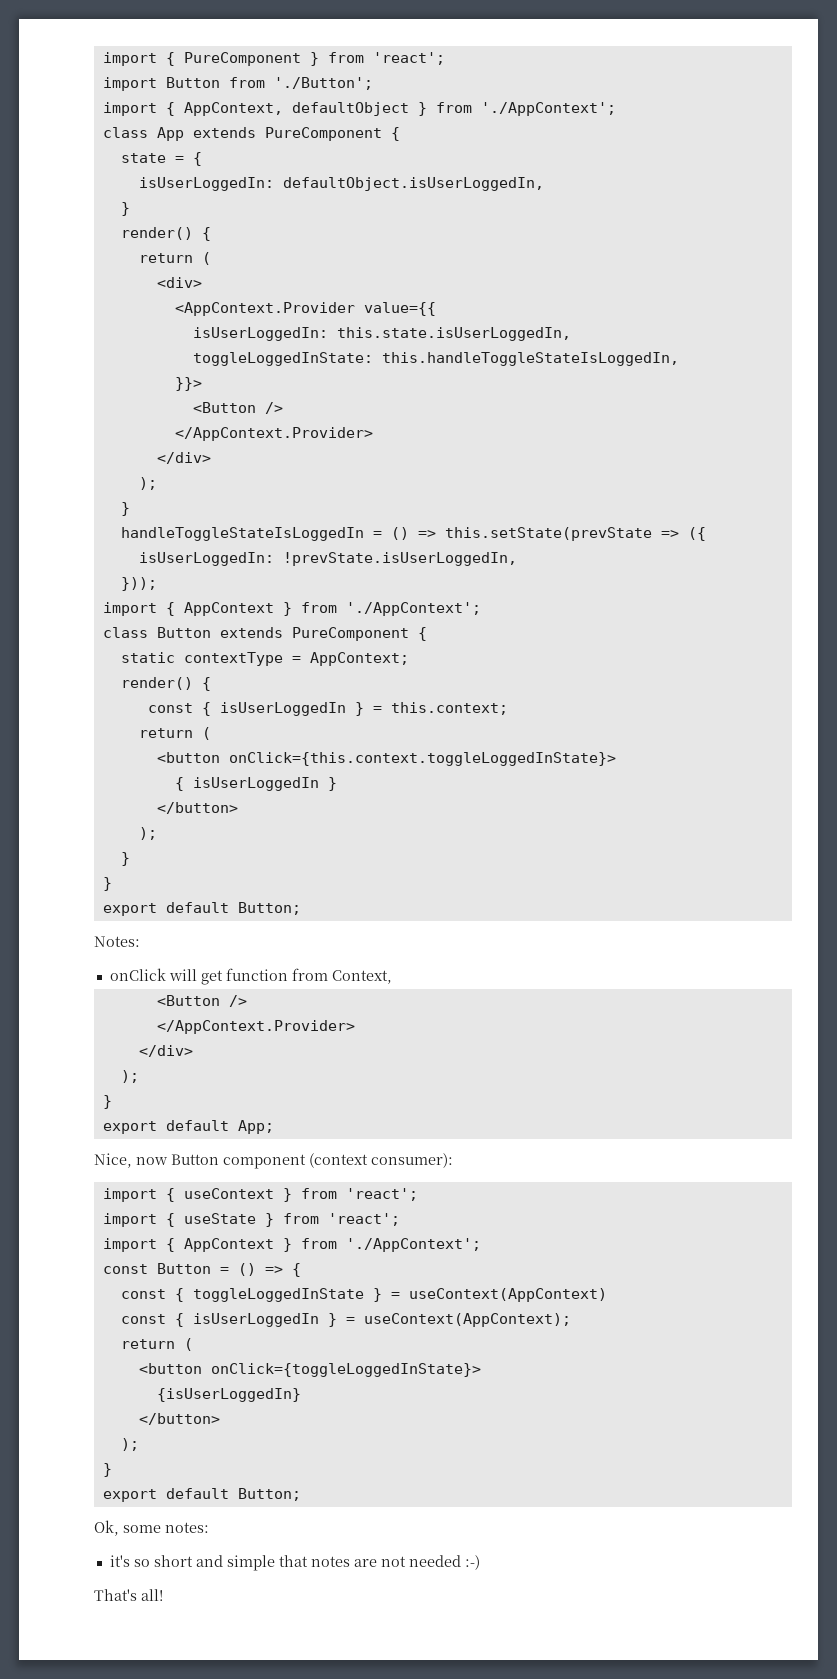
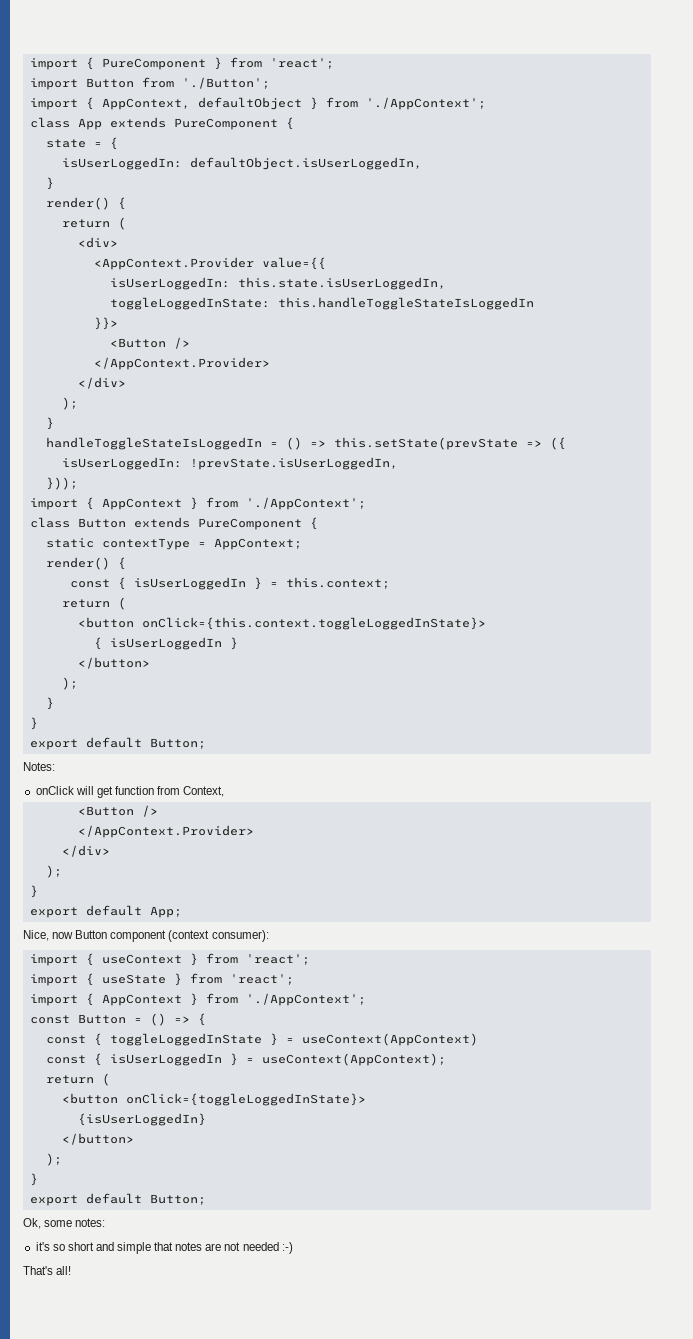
- toggleLoggedInState: this.handleToggleStateIsLoggedIn,
+ toggleLoggedInState: this.handleToggleStateIsLoggedIn

